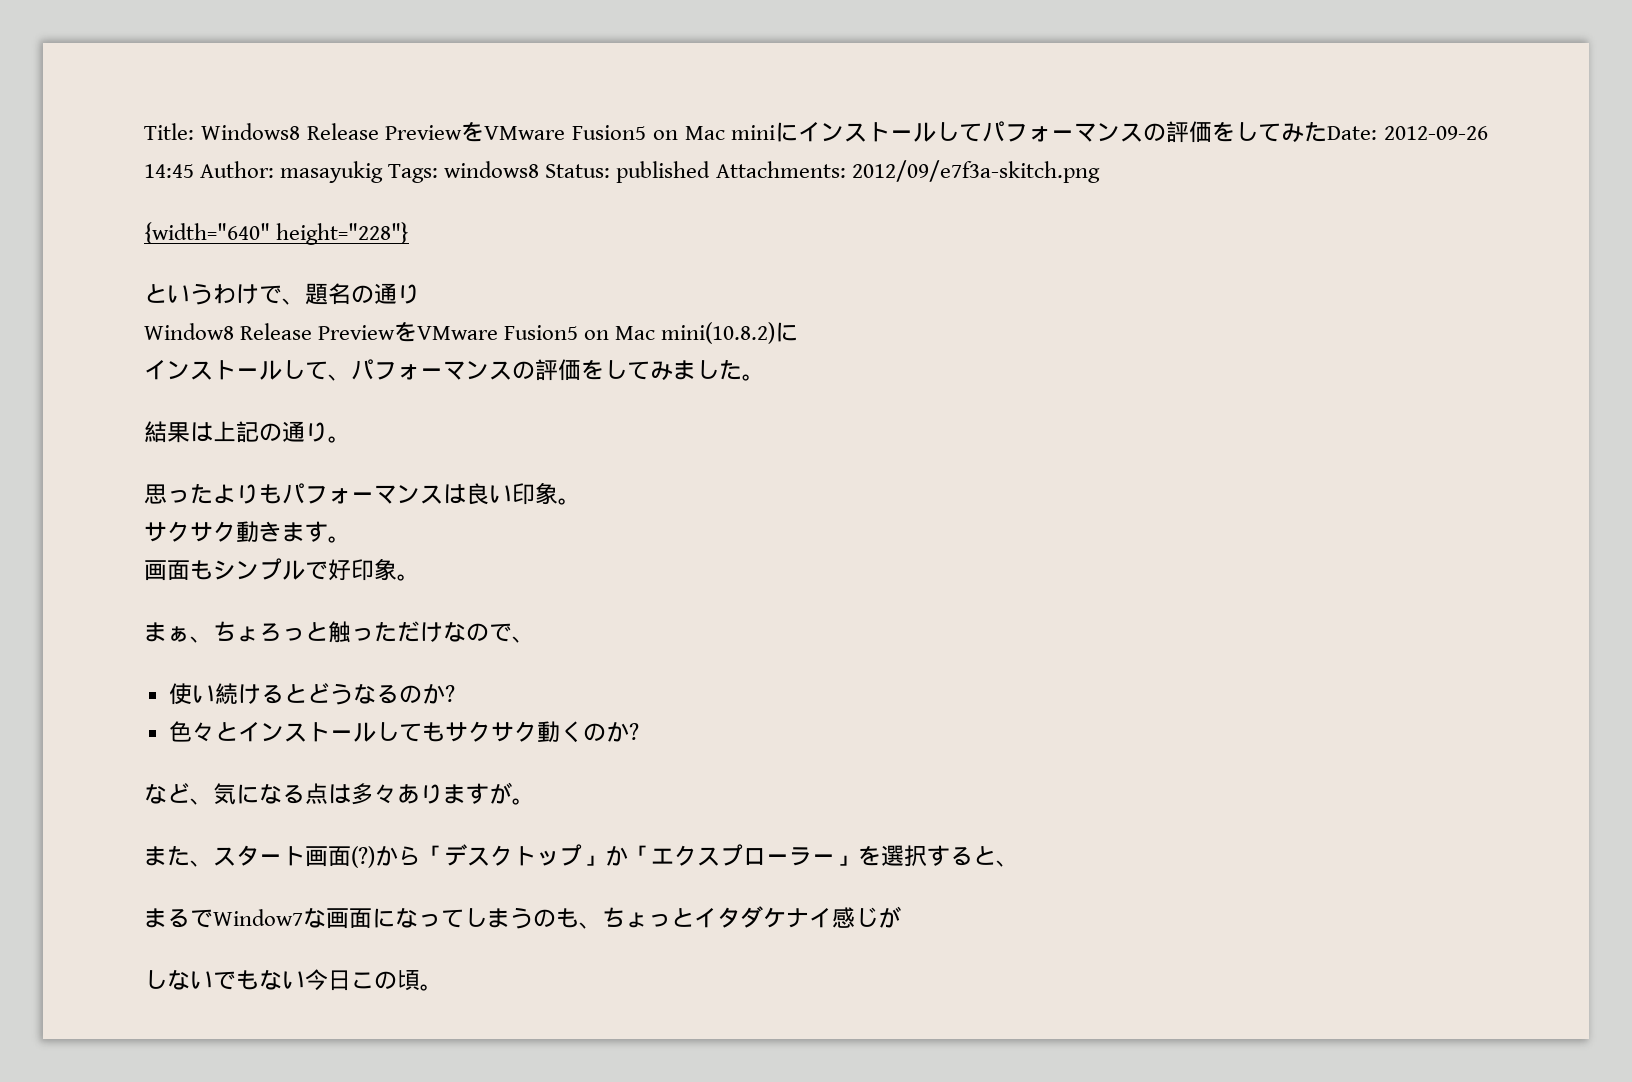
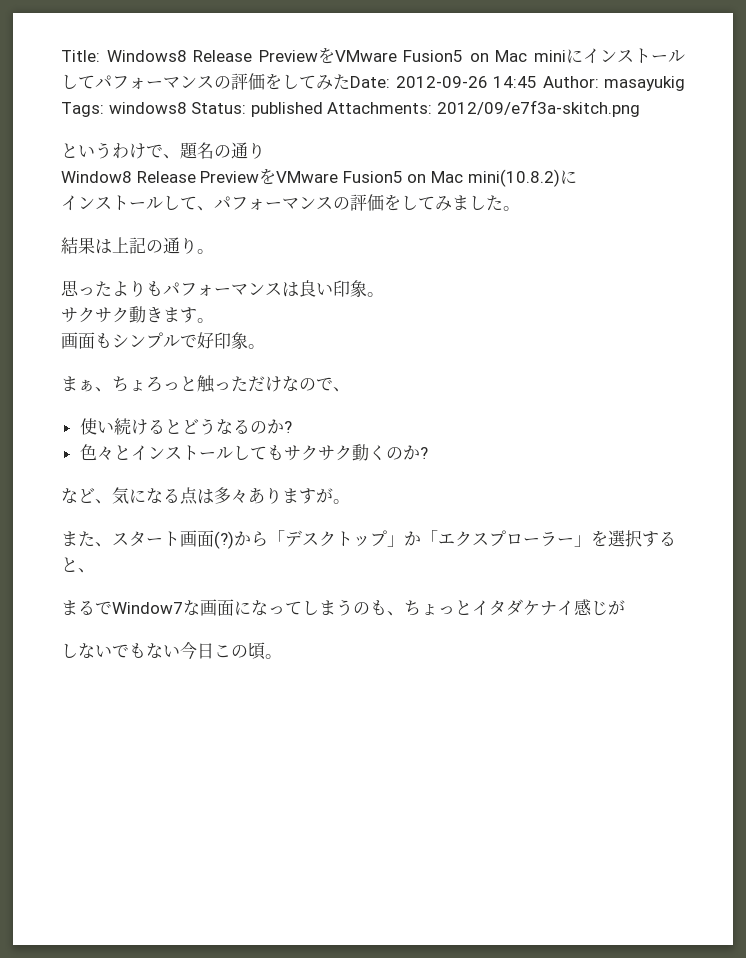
- {width="640" height="228"}

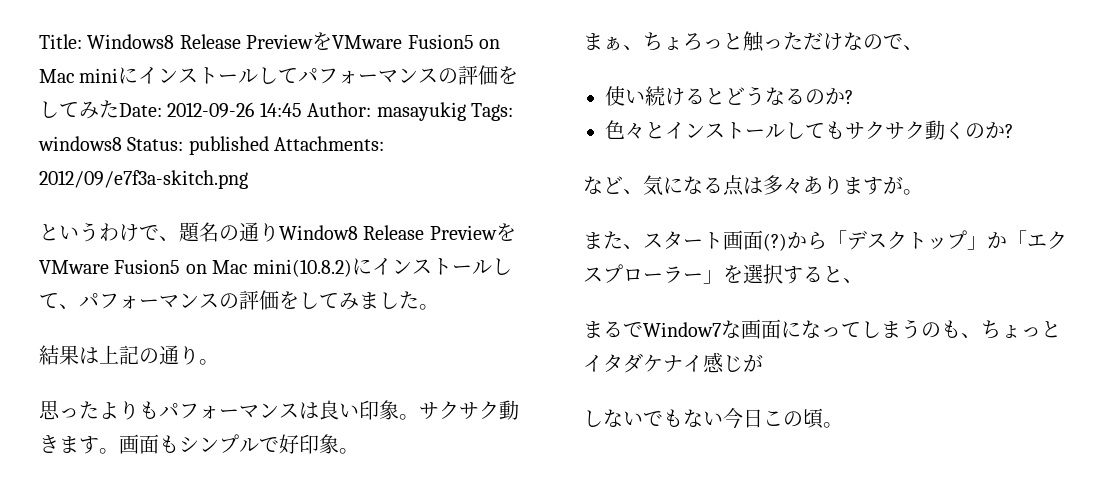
- というわけで、題名の通り
- Window8 Release PreviewをVMware Fusion5 on Mac mini(10.8.2)に
- インストールして、パフォーマンスの評価をしてみました。
+ というわけで、題名の通りWindow8 Release PreviewをVMware Fusion5 on Mac mini(10.8.2)にインストールして、パフォーマンスの評価をしてみました。
- 思ったよりもパフォーマンスは良い印象。
- サクサク動きます。
- 画面もシンプルで好印象。
+ 思ったよりもパフォーマンスは良い印象。サクサク動きます。画面もシンプルで好印象。

